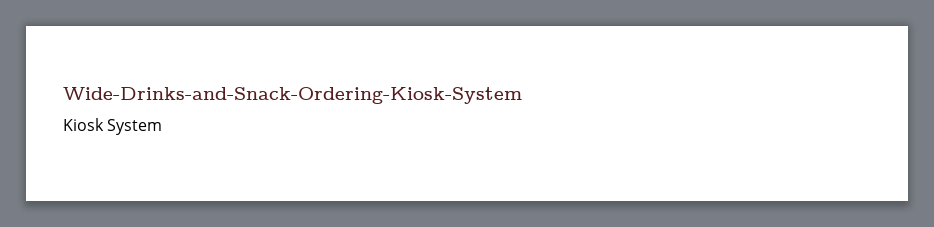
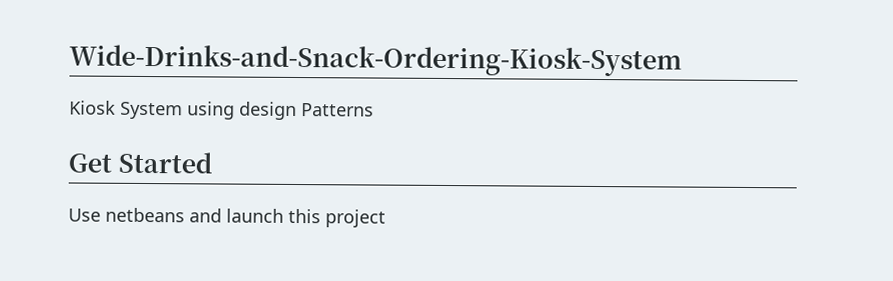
- Kiosk System
+ Kiosk System using design Patterns
+ Get Started
+ Use netbeans and launch this project

